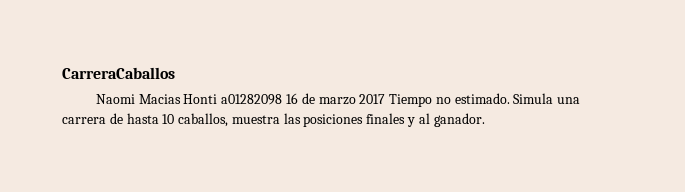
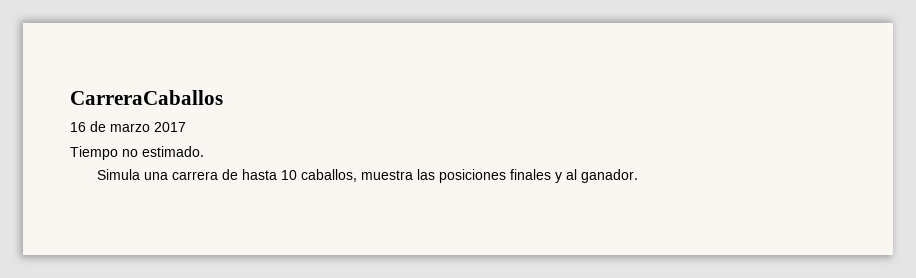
- Naomi Macias Honti a01282098 16 de marzo 2017 Tiempo no estimado. Simula una carrera de hasta 10 caballos, muestra las posiciones finales y al ganador.
+ 16 de marzo 2017
+ Tiempo no estimado.
+ Simula una carrera de hasta 10 caballos, muestra las posiciones finales y al ganador.

